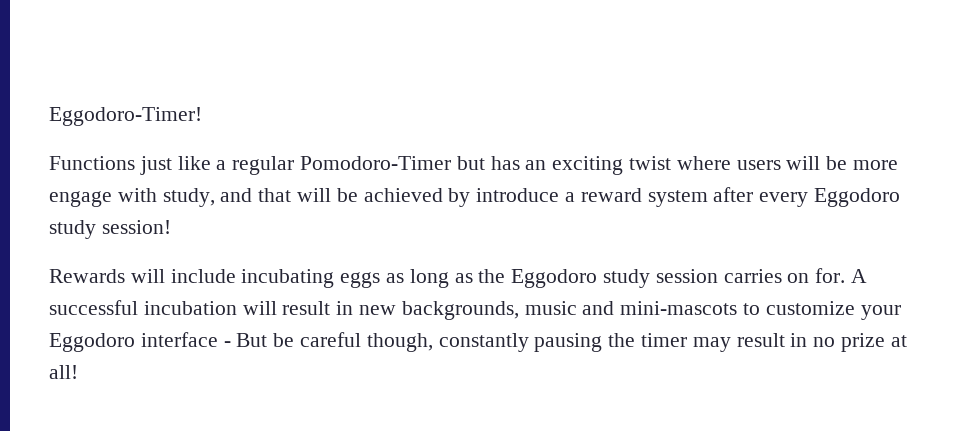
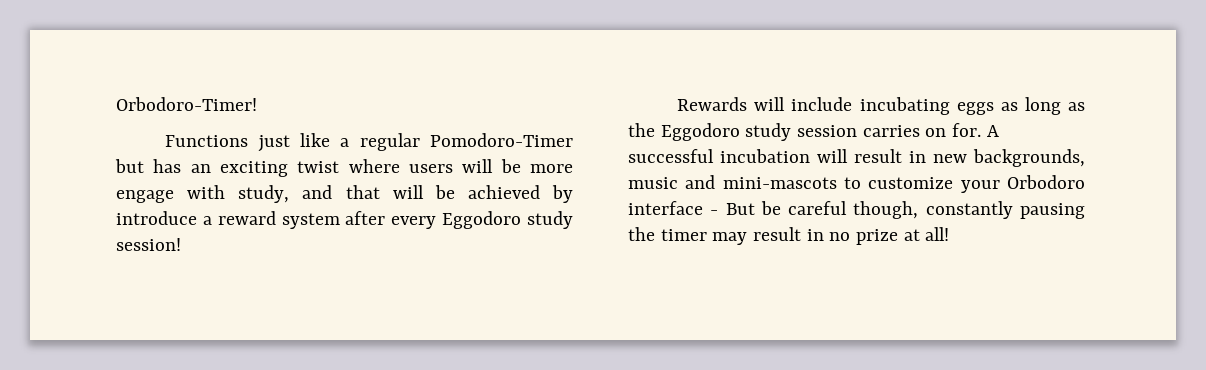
- Eggodoro-Timer!
+ Orbodoro-Timer!
- A successful incubation will result in new backgrounds, music and mini-mascots to customize your Eggodoro interface - But be careful though, constantly pausing the timer may result in no prize at all!
+ A successful incubation will result in new backgrounds, music and mini-mascots to customize your Orbodoro interface - But be careful though, constantly pausing the timer may result in no prize at all!

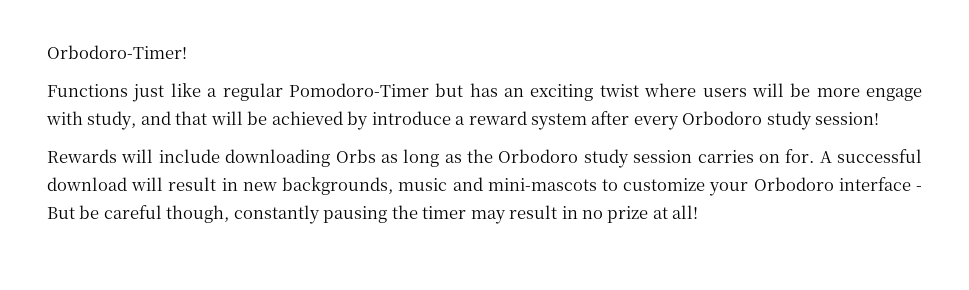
- Functions just like a regular Pomodoro-Timer but has an exciting twist where users will be more engage with study, and that will be achieved by introduce a reward system after every Eggodoro study session!
+ Functions just like a regular Pomodoro-Timer but has an exciting twist where users will be more engage with study, and that will be achieved by introduce a reward system after every Orbodoro study session!
- Rewards will include incubating eggs as long as the Eggodoro study session carries on for.
+ Rewards will include downloading Orbs as long as the Orbodoro study session carries on for.
- A successful incubation will result in new backgrounds, music and mini-mascots to customize your Orbodoro interface - But be careful though, constantly pausing the timer may result in no prize at all!
+ A successful download will result in new backgrounds, music and mini-mascots to customize your Orbodoro interface - But be careful though, constantly pausing the timer may result in no prize at all!

